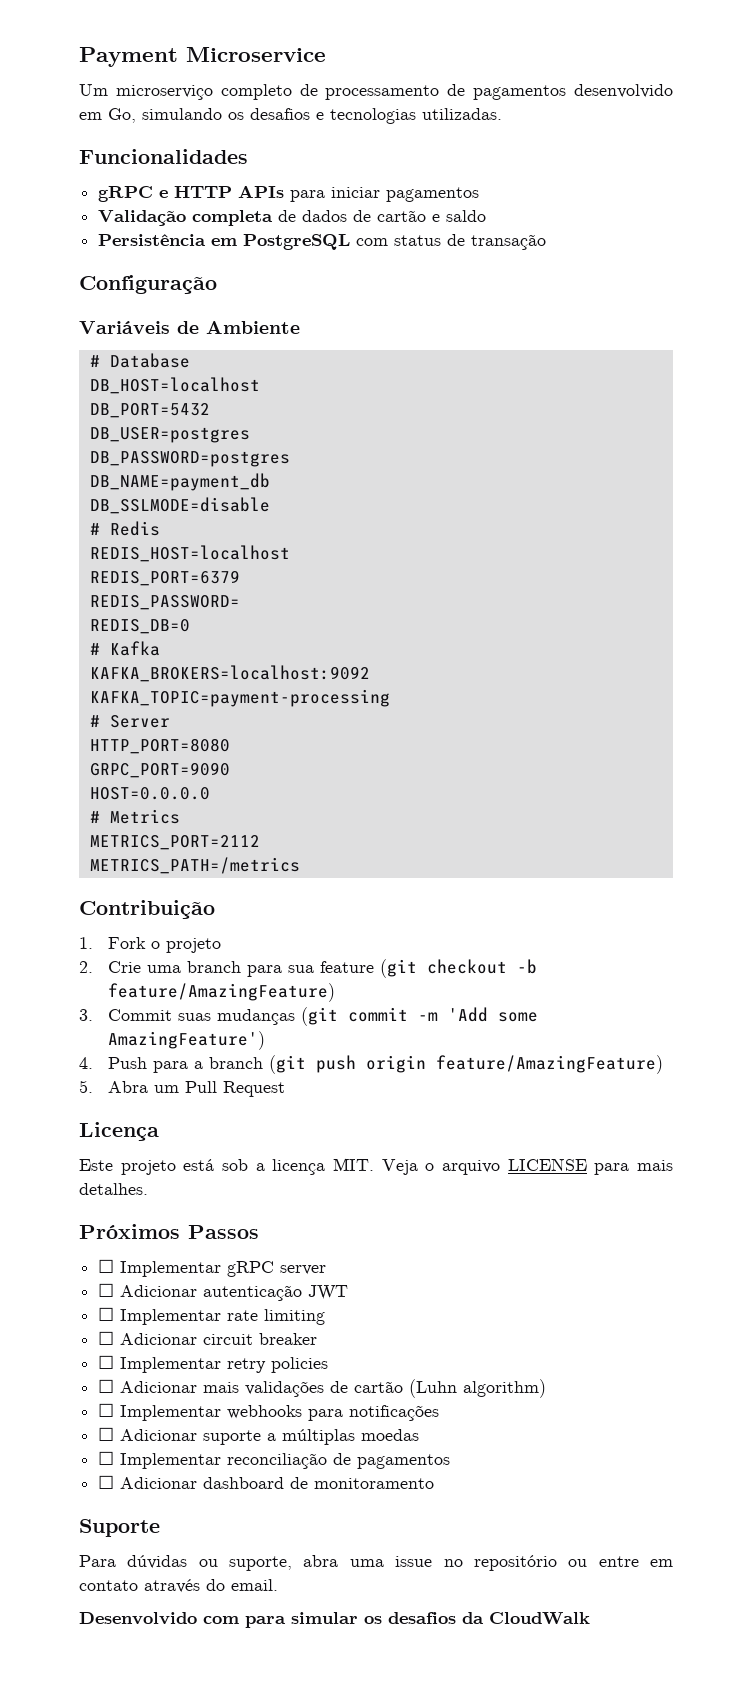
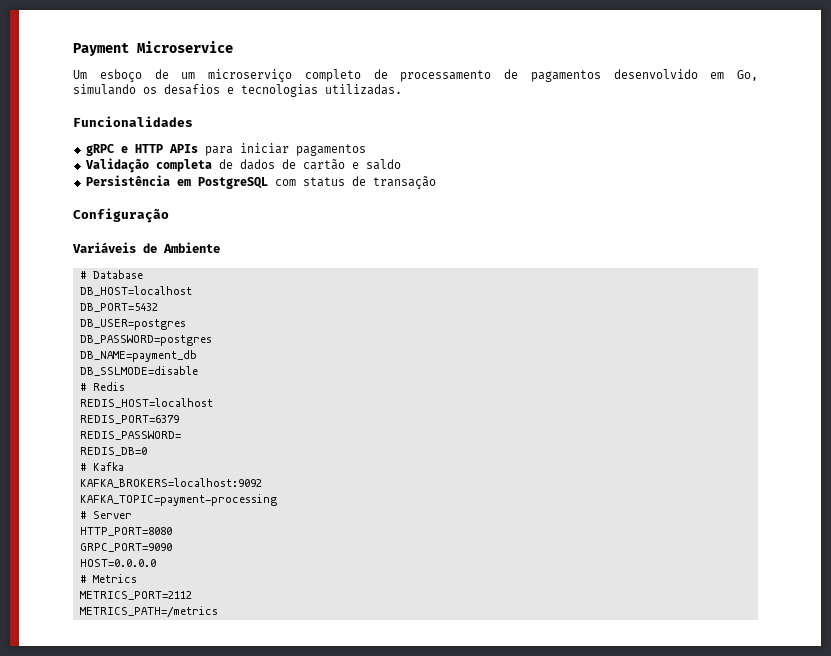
- Um microserviço completo de processamento de pagamentos desenvolvido em Go, simulando os desafios e tecnologias utilizadas.
+ Um esboço de um microserviço completo de processamento de pagamentos desenvolvido em Go, simulando os desafios e tecnologias utilizadas.
- Contribuição
- 1. Fork o projeto
- 2. Crie uma branch para sua feature (git checkout -b feature/AmazingFeature)
- 3. Commit suas mudanças (git commit -m 'Add some AmazingFeature')
- 4. Push para a branch (git push origin feature/AmazingFeature)
- 5. Abra um Pull Request
- Licença
- Este projeto está sob a licença MIT. Veja o arquivo LICENSE para mais detalhes.
- Próximos Passos
- ☐ Implementar gRPC server
- ☐ Adicionar autenticação JWT
- ☐ Implementar rate limiting
- ☐ Adicionar circuit breaker
- ☐ Implementar retry policies
- ☐ Adicionar mais validações de cartão (Luhn algorithm)
- ☐ Implementar webhooks para notificações
- ☐ Adicionar suporte a múltiplas moedas
- ☐ Implementar reconciliação de pagamentos
- ☐ Adicionar dashboard de monitoramento
- Suporte
- Para dúvidas ou suporte, abra uma issue no repositório ou entre em contato através do email.
- Desenvolvido com para simular os desafios da CloudWalk

